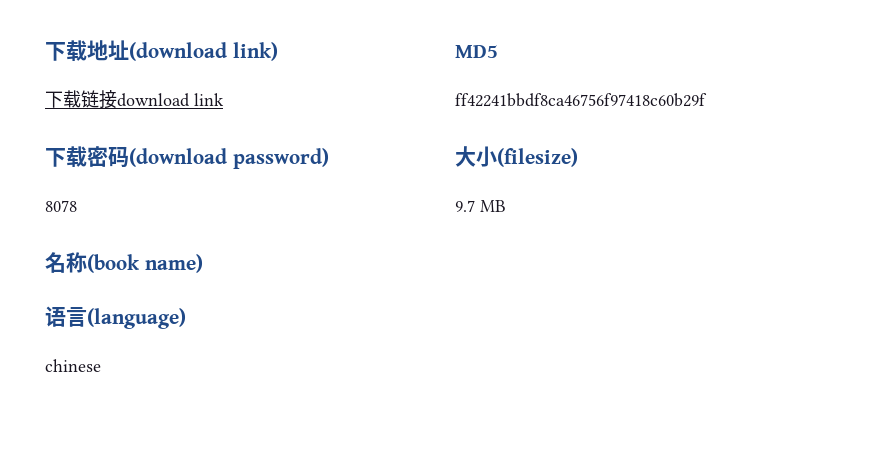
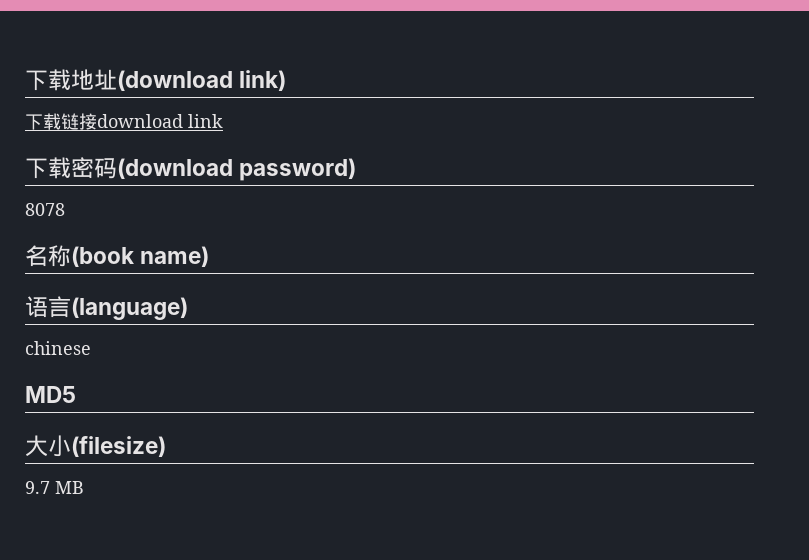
- ff42241bbdf8ca46756f97418c60b29f

